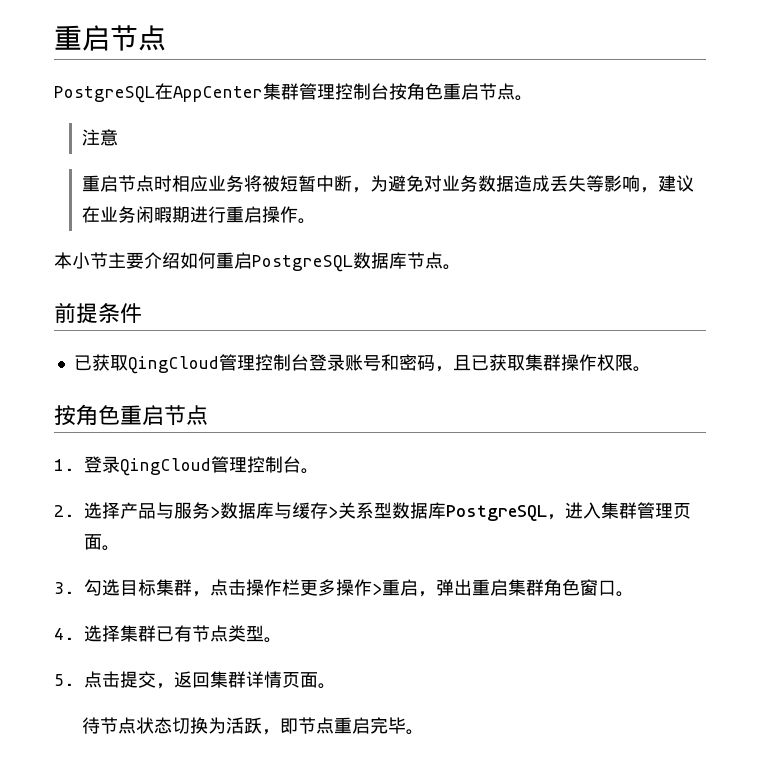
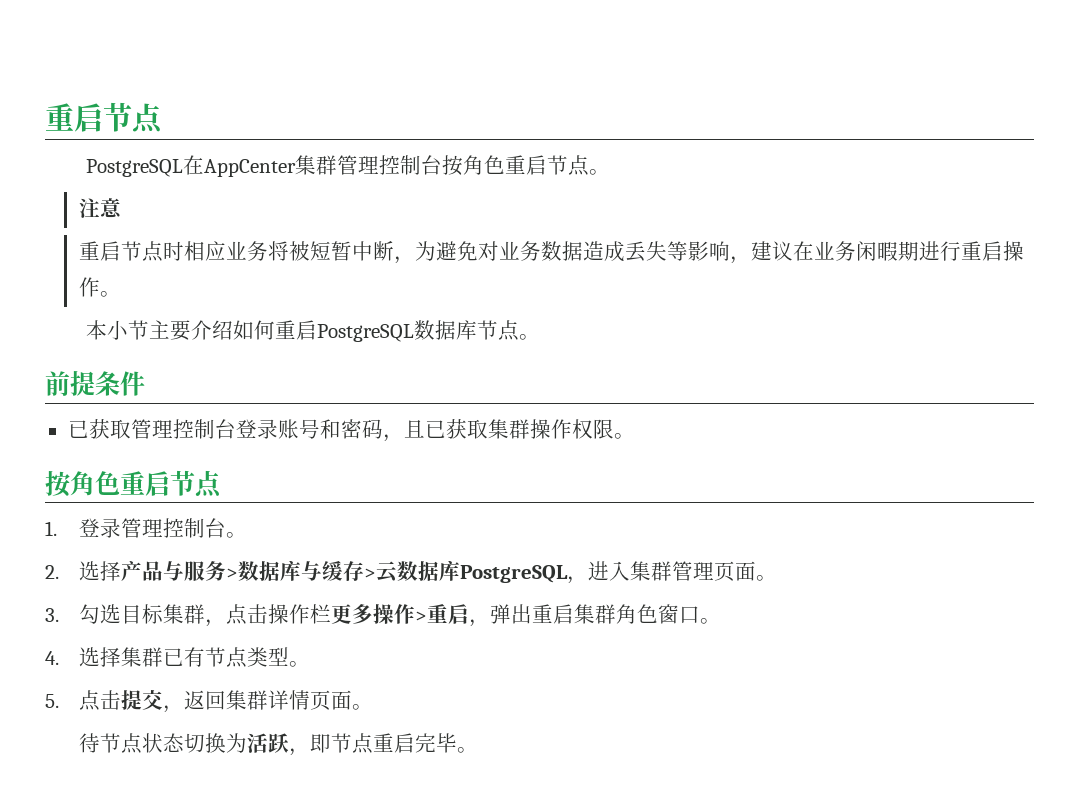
- 已获取QingCloud管理控制台登录账号和密码，且已获取集群操作权限。
+ 已获取管理控制台登录账号和密码，且已获取集群操作权限。
- 1.登录QingCloud管理控制台。
+ 1.登录管理控制台。
- 2.选择产品与服务>数据库与缓存>关系型数据库PostgreSQL，进入集群管理页面。
+ 2.选择产品与服务>数据库与缓存>云数据库PostgreSQL，进入集群管理页面。

